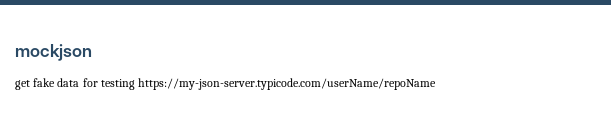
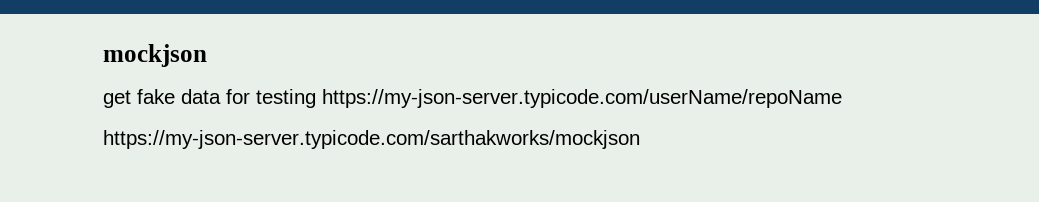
+ https://my-json-server.typicode.com/sarthakworks/mockjson

